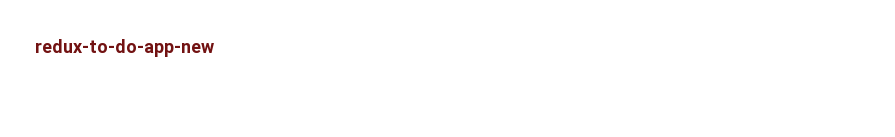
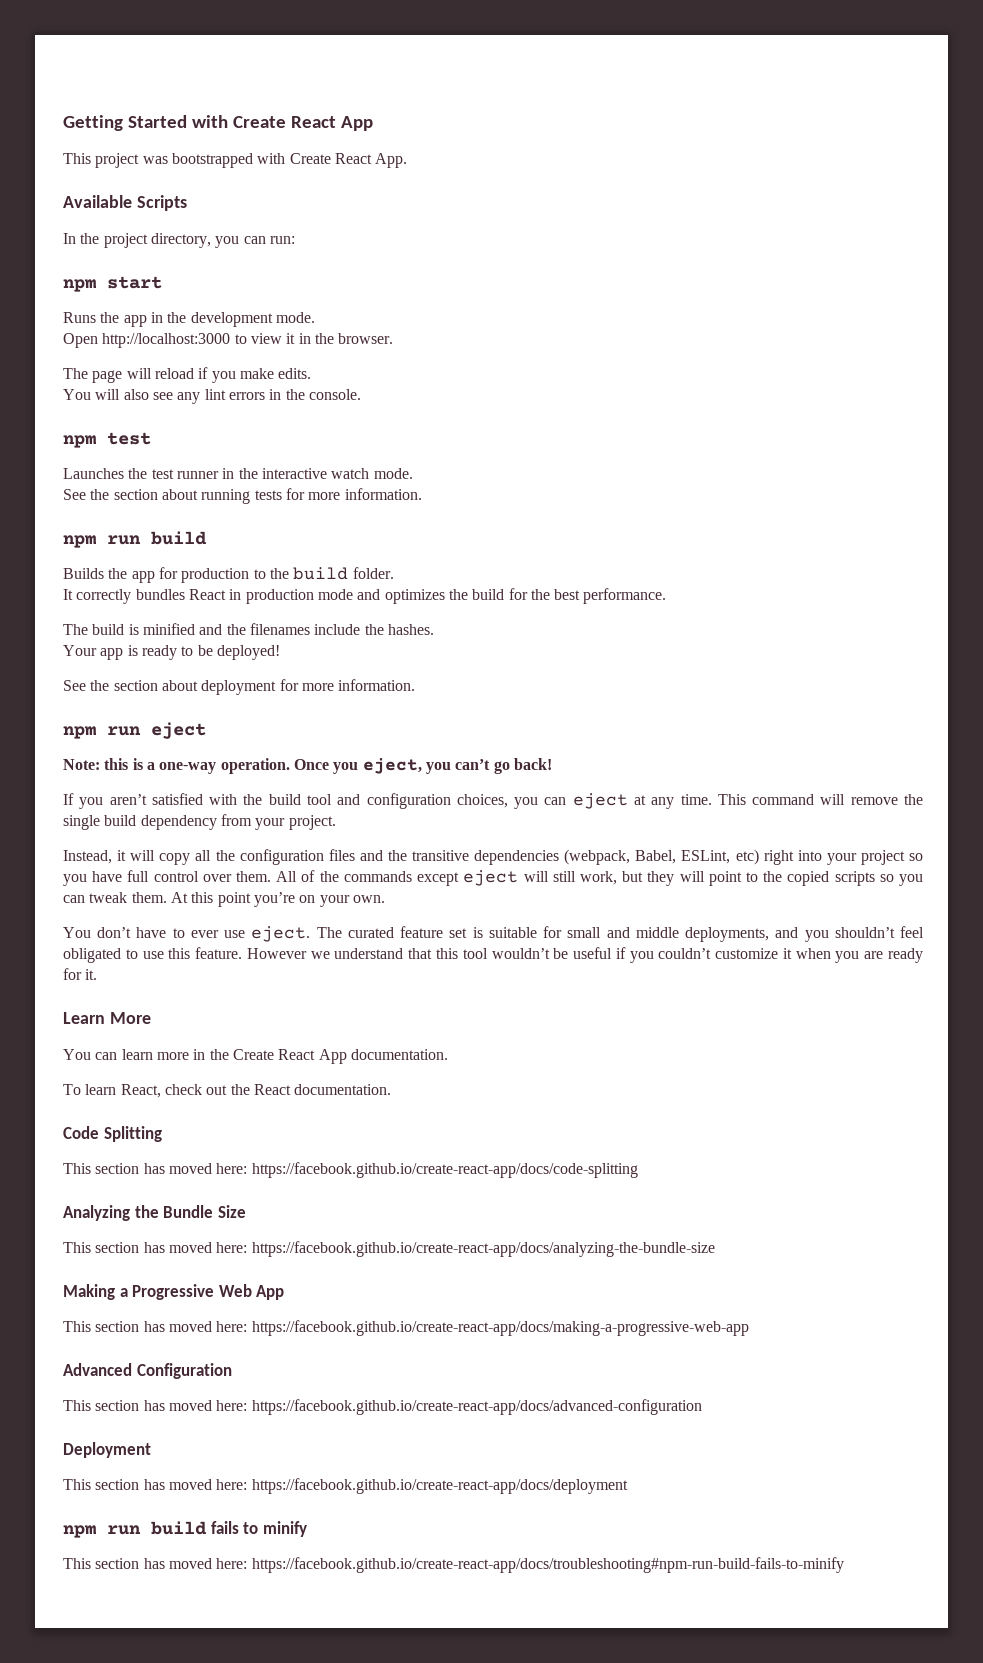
- redux-to-do-app-new
+ Getting Started with Create React App
+ This project was bootstrapped with Create React App.
+ Available Scripts
+ In the project directory, you can run:
+ npm start
+ Runs the app in the development mode.
+ Open http://localhost:3000 to view it in the browser.
+ The page will reload if you make edits.
+ You will also see any lint errors in the console.
+ npm test
+ Launches the test runner in the interactive watch mode.
+ See the section about running tests for more information.
+ npm run build
+ Builds the app for production to the build folder.
+ It correctly bundles React in production mode and optimizes the build for the best performance.
+ The build is minified and the filenames include the hashes.
+ Your app is ready to be deployed!
+ See the section about deployment for more information.
+ npm run eject
+ Note: this is a one-way operation. Once you eject, you can’t go back!
+ If you aren’t satisfied with the build tool and configuration choices, you can eject at any time. This command will remove the single build dependency from your project.
+ Instead, it will copy all the configuration files and the transitive dependencies (webpack, Babel, ESLint, etc) right into your project so you have full control over them. All of the commands except eject will still work, but they will point to the copied scripts so you can tweak them. At this point you’re on your own.
+ You don’t have to ever use eject. The curated feature set is suitable for small and middle deployments, and you shouldn’t feel obligated to use this feature. However we understand that this tool wouldn’t be useful if you couldn’t customize it when you are ready for it.
+ Learn More
+ You can learn more in the Create React App documentation.
+ To learn React, check out the React documentation.
+ Code Splitting
+ This section has moved here: https://facebook.github.io/create-react-app/docs/code-splitting
+ Analyzing the Bundle Size
+ This section has moved here: https://facebook.github.io/create-react-app/docs/analyzing-the-bundle-size
+ Making a Progressive Web App
+ This section has moved here: https://facebook.github.io/create-react-app/docs/making-a-progressive-web-app
+ Advanced Configuration
+ This section has moved here: https://facebook.github.io/create-react-app/docs/advanced-configuration
+ Deployment
+ This section has moved here: https://facebook.github.io/create-react-app/docs/deployment
+ npm run build fails to minify
+ This section has moved here: https://facebook.github.io/create-react-app/docs/troubleshooting#npm-run-build-fails-to-minify

